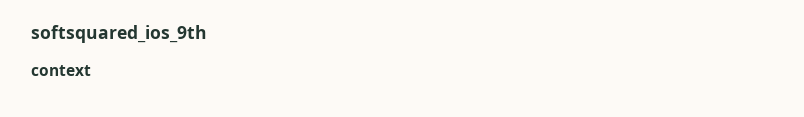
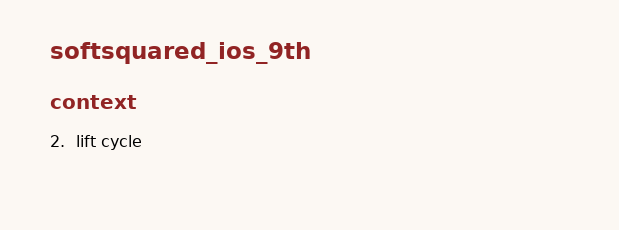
+ 2. lift cycle

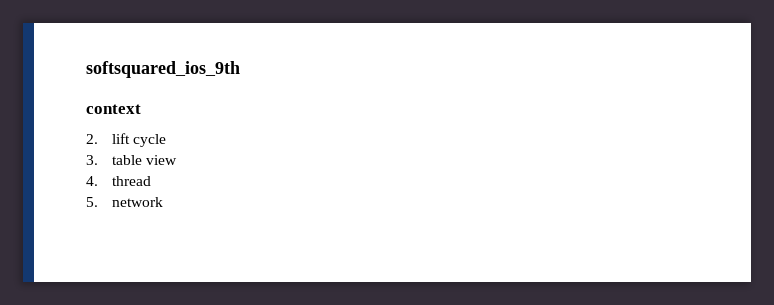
+ 3. table view
+ 4. thread
+ 5. network

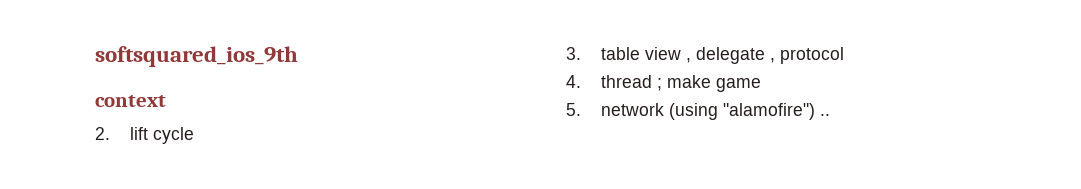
- 3. table view
+ 3. table view , delegate , protocol
- 4. thread
+ 4. thread ; make game
- 5. network
+ 5. network (using "alamofire") ..

